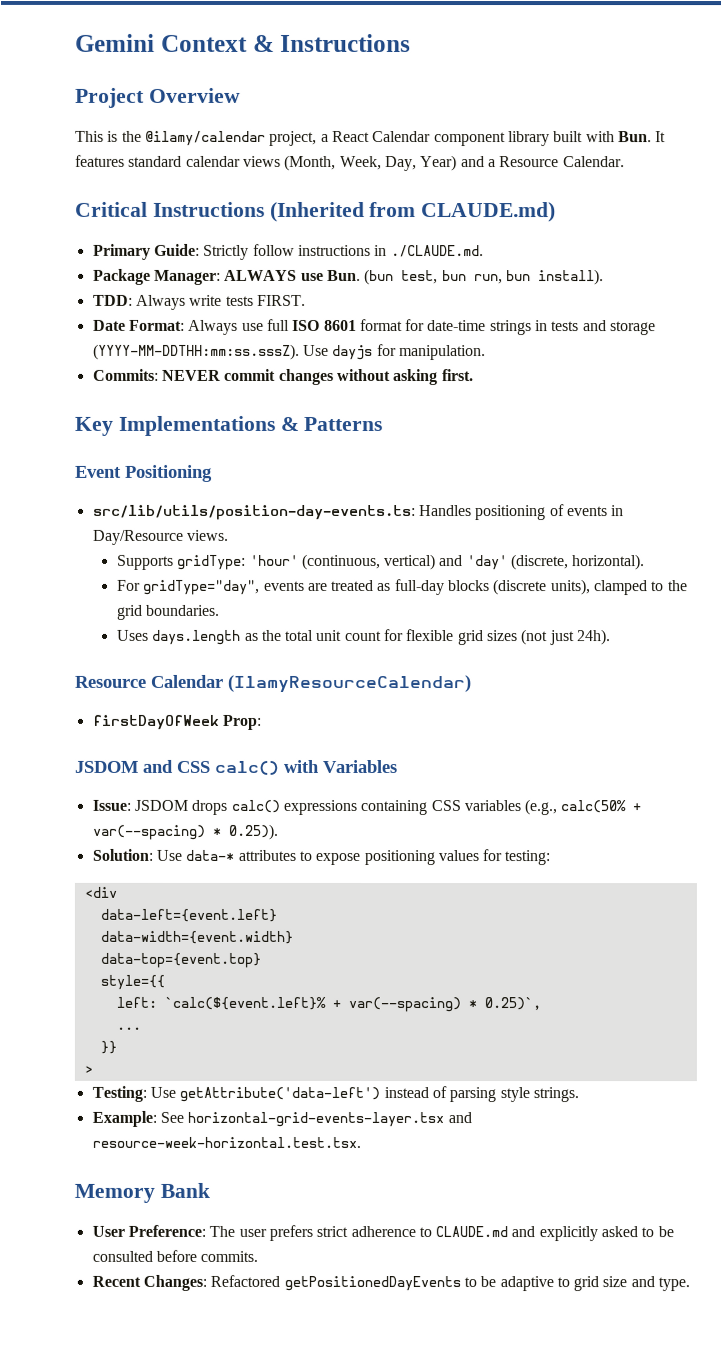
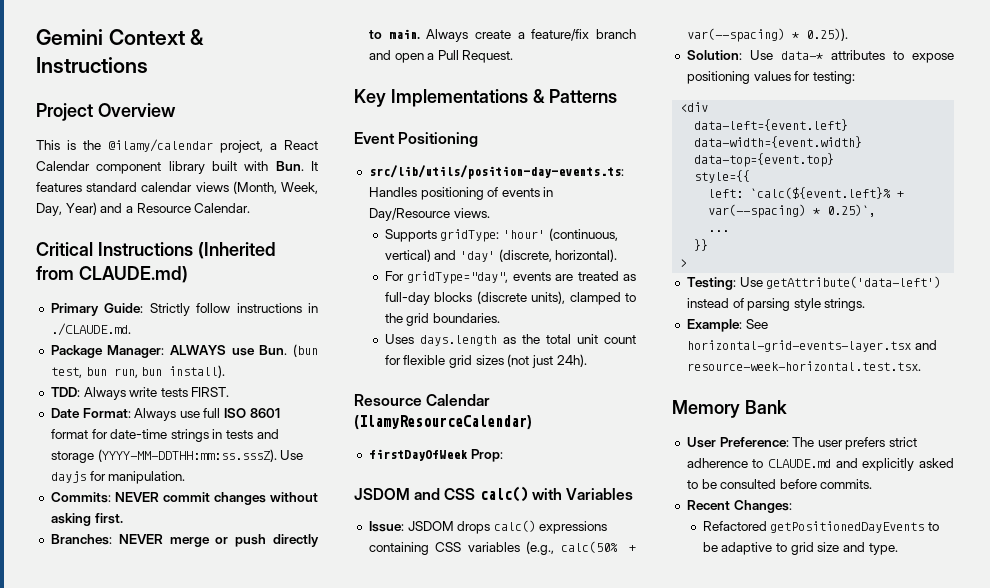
+ Branches: NEVER merge or push directly to main. Always create a feature/fix branch and open a Pull Request.
- Recent Changes: Refactored getPositionedDayEvents to be adaptive to grid size and type.
+ Recent Changes:
+ Refactored getPositionedDayEvents to be adaptive to grid size and type.

